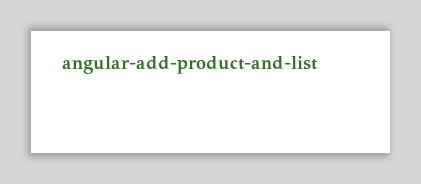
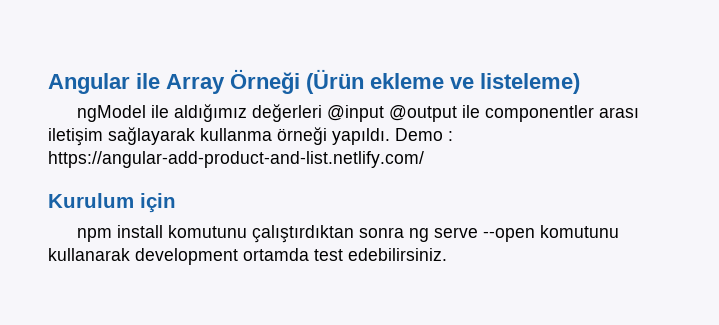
- angular-add-product-and-list
+ Angular ile Array Örneği (Ürün ekleme ve listeleme)
+ ngModel ile aldığımız değerleri @input @output ile componentler arası iletişim sağlayarak kullanma örneği yapıldı. Demo : https://angular-add-product-and-list.netlify.com/
+ Kurulum için
+ npm install komutunu çalıştırdıktan sonra ng serve --open komutunu kullanarak development ortamda test edebilirsiniz.

